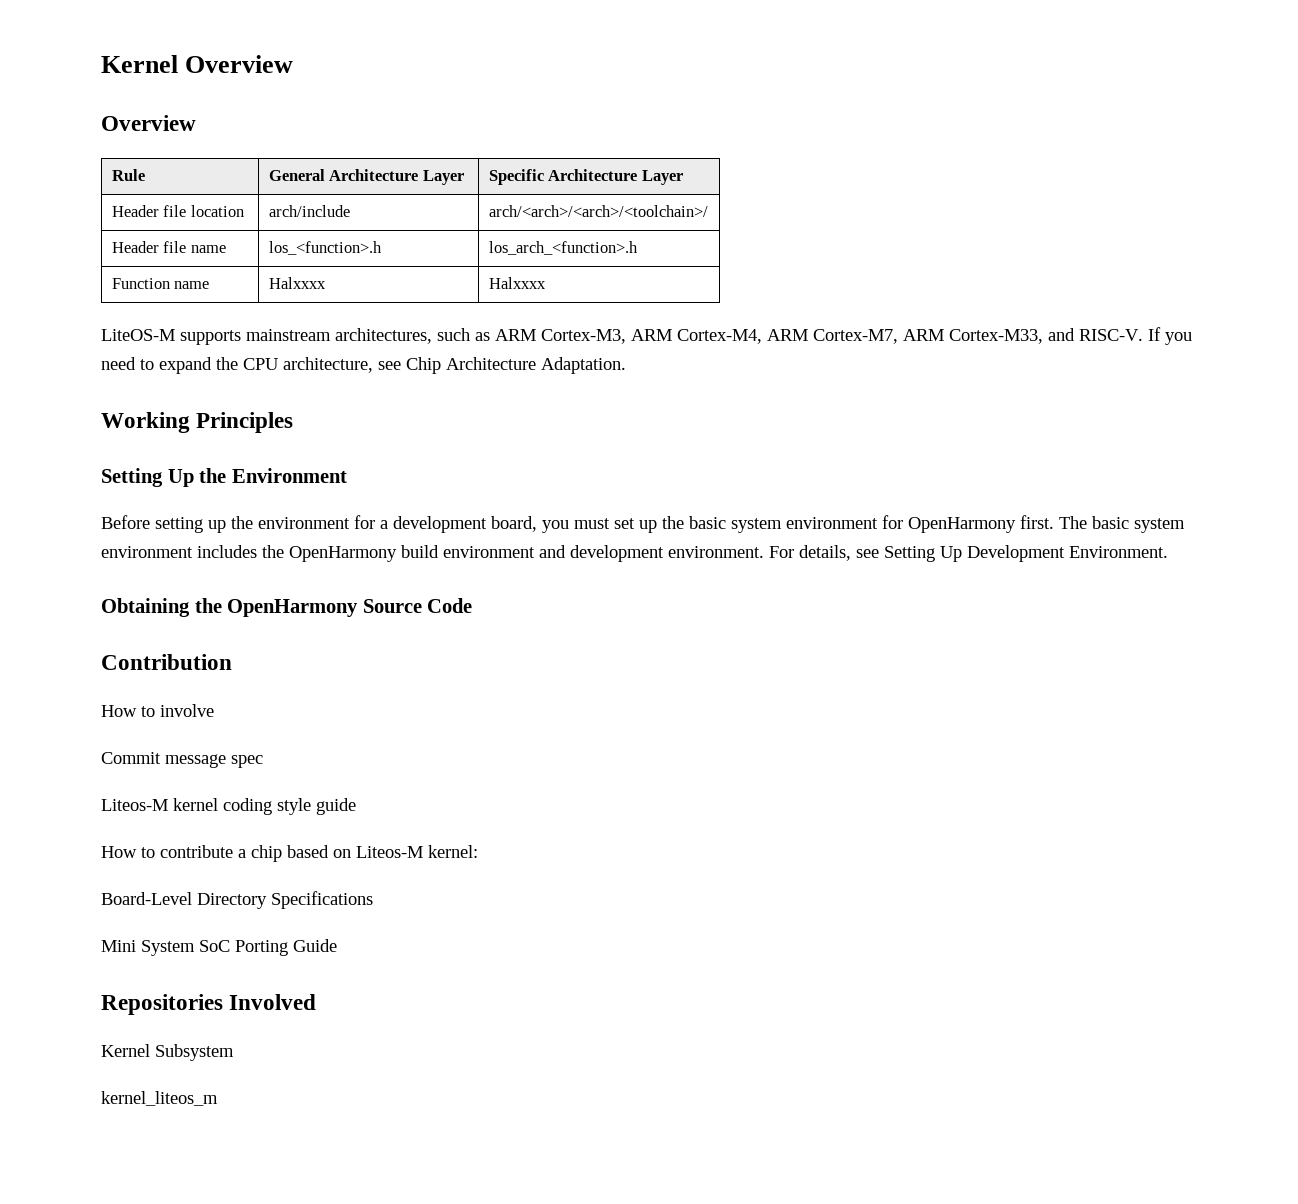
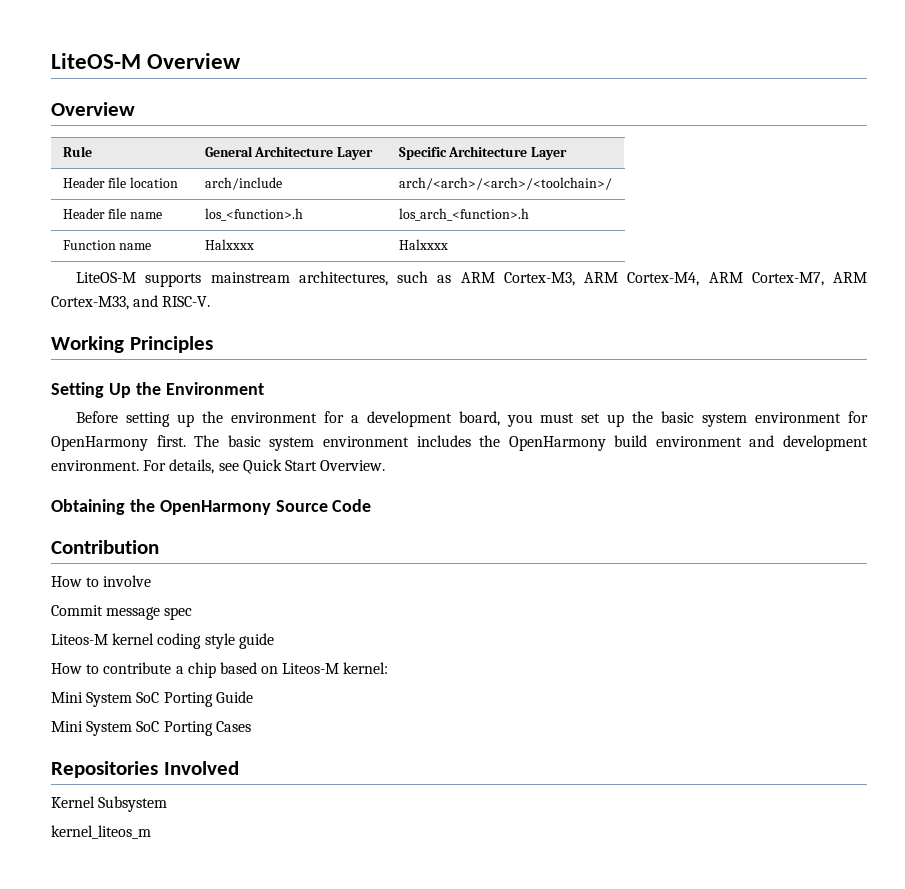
- Kernel Overview
+ LiteOS-M Overview
- If you need to expand the CPU architecture, see Chip Architecture Adaptation.
- For details, see Setting Up Development Environment.
+ For details, see Quick Start Overview.
- Board-Level Directory Specifications
  Mini System SoC Porting Guide
+ Mini System SoC Porting Cases

